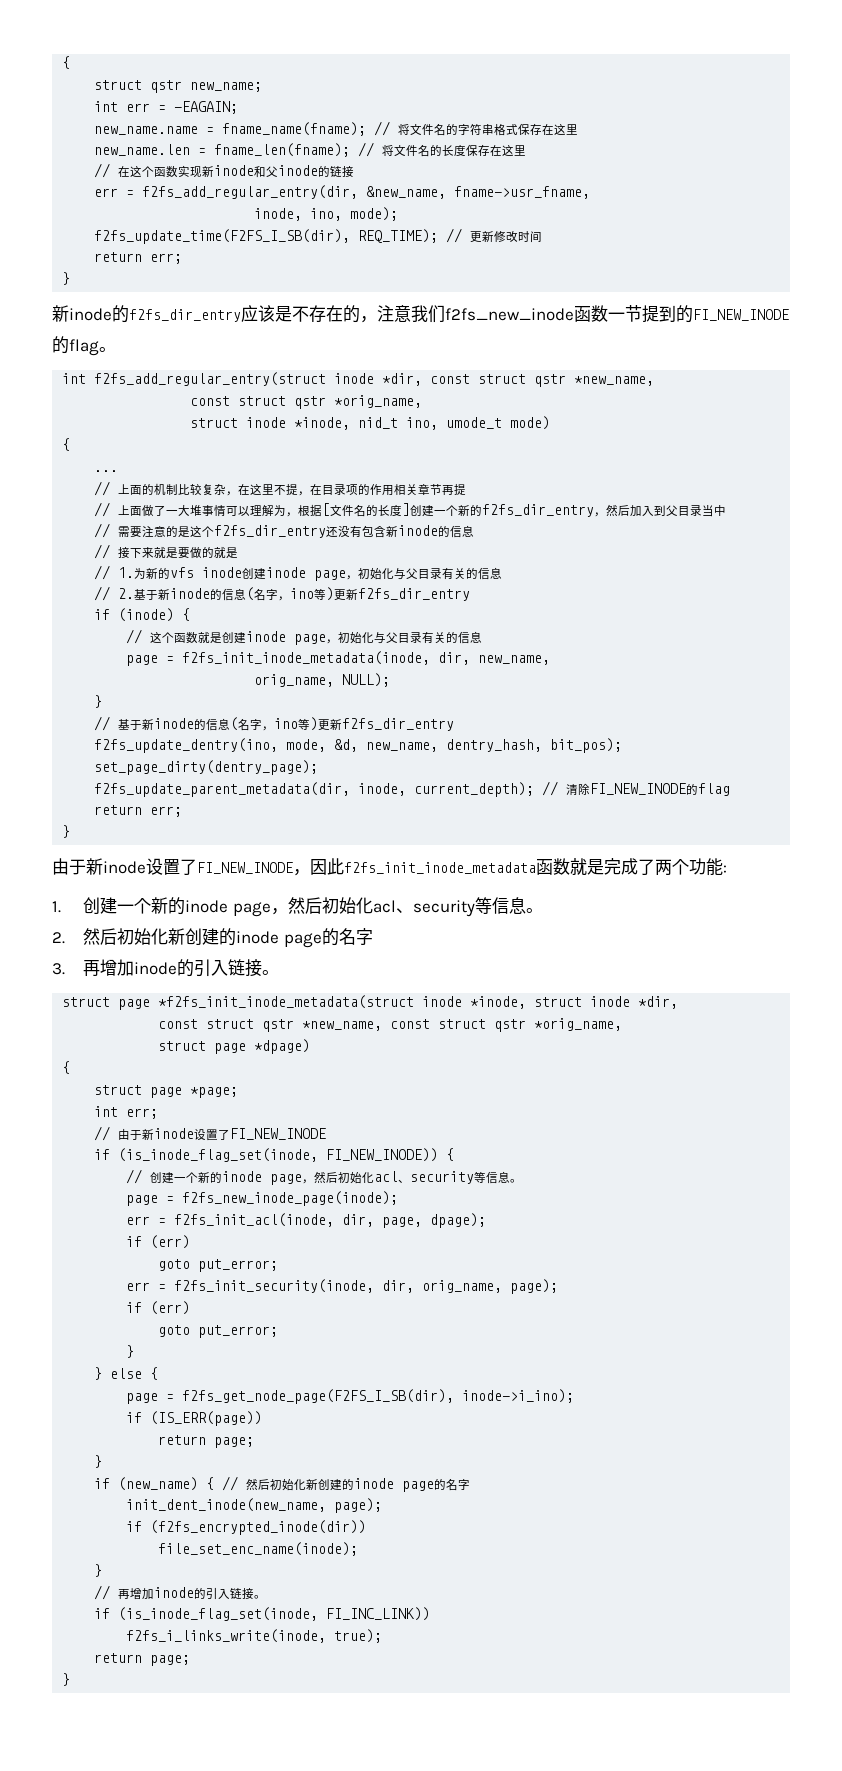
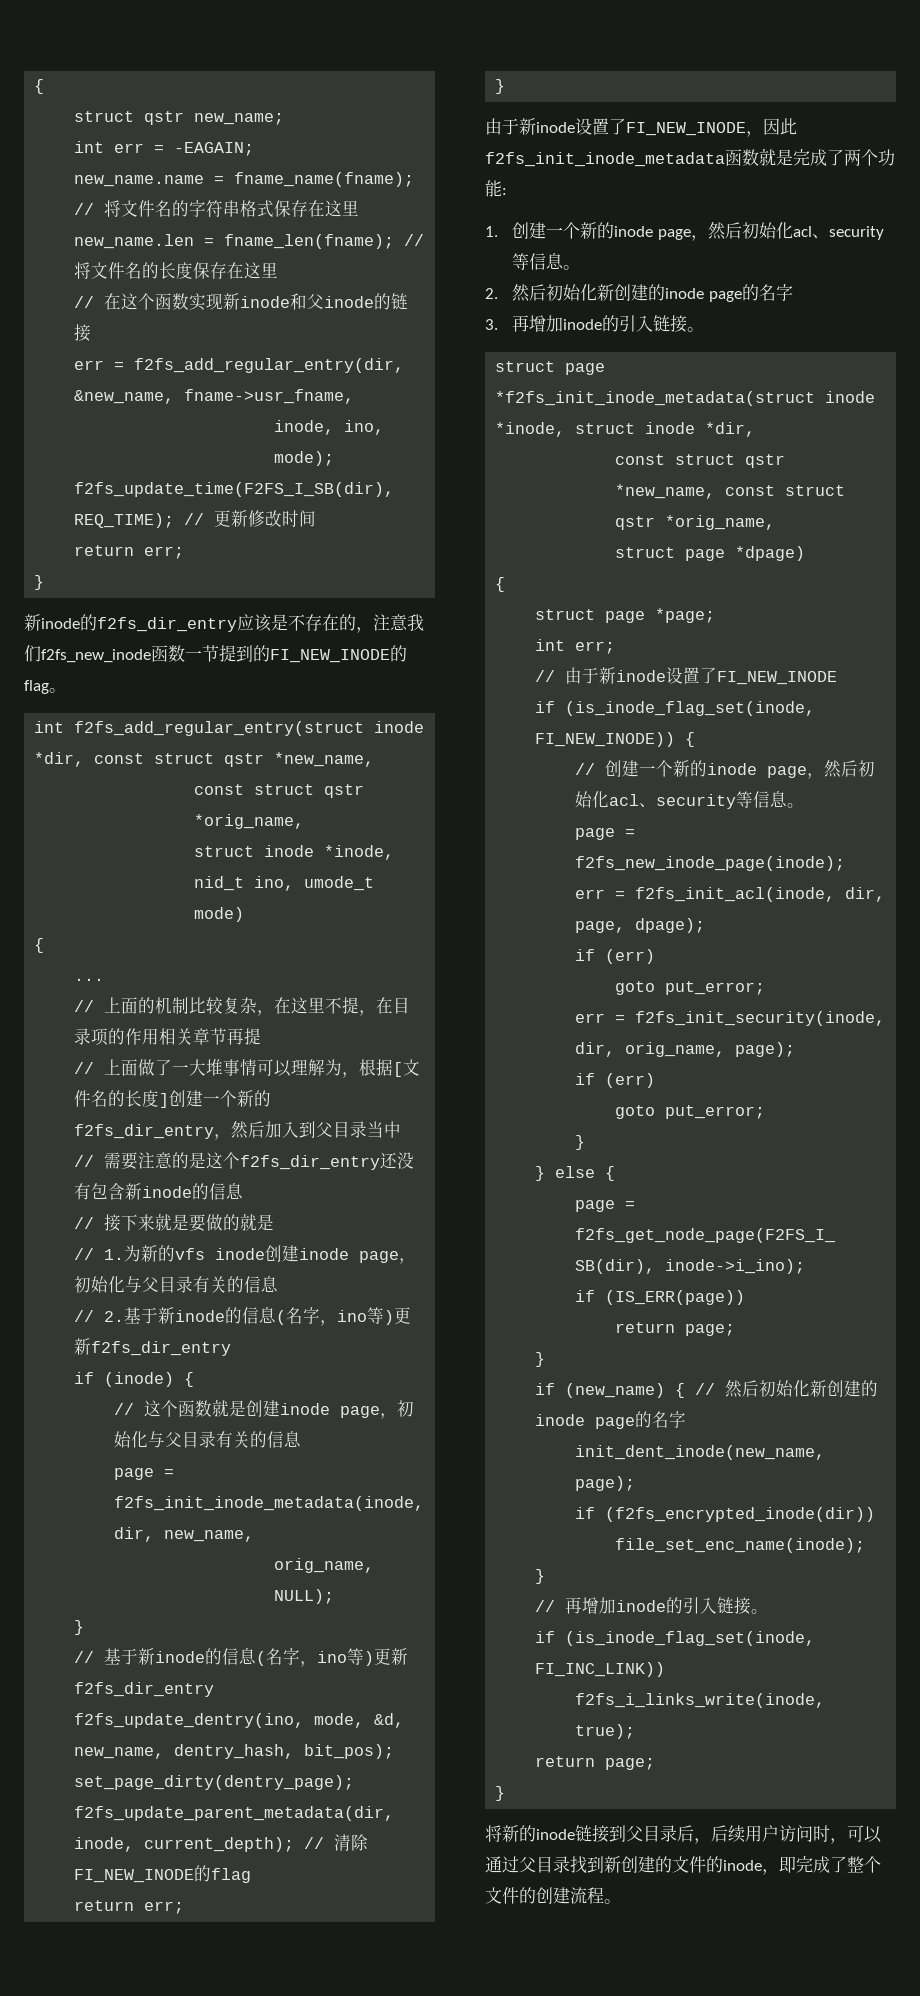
+ 将新的inode链接到父目录后，后续用户访问时，可以通过父目录找到新创建的文件的inode，即完成了整个文件的创建流程。

